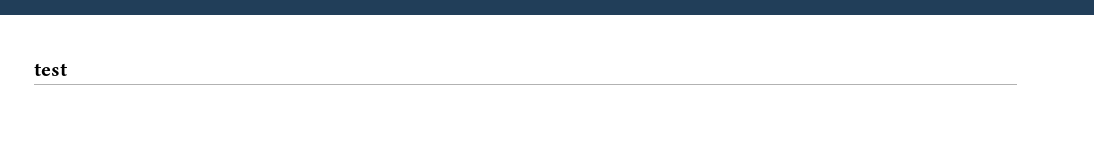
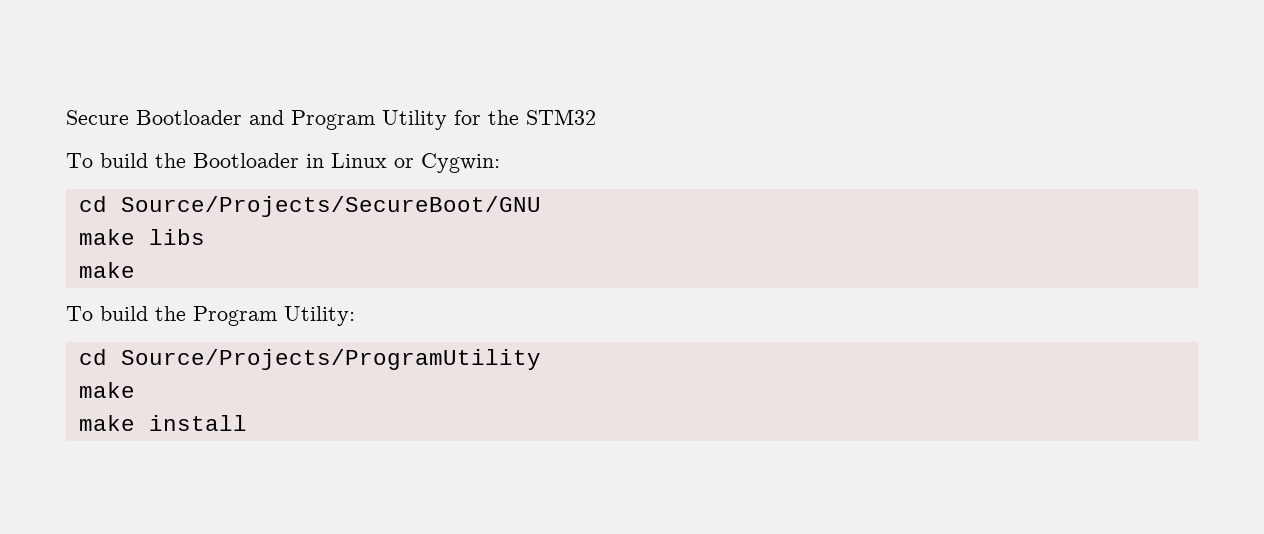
- test
+ Secure Bootloader and Program Utility for the STM32
+ To build the Bootloader in Linux or Cygwin:
+ cd Source/Projects/SecureBoot/GNU
+ make libs
+ make
+ To build the Program Utility:
+ cd Source/Projects/ProgramUtility
+ make
+ make install

